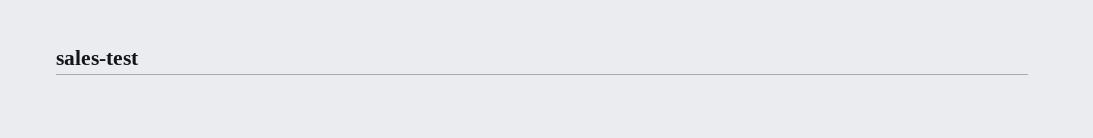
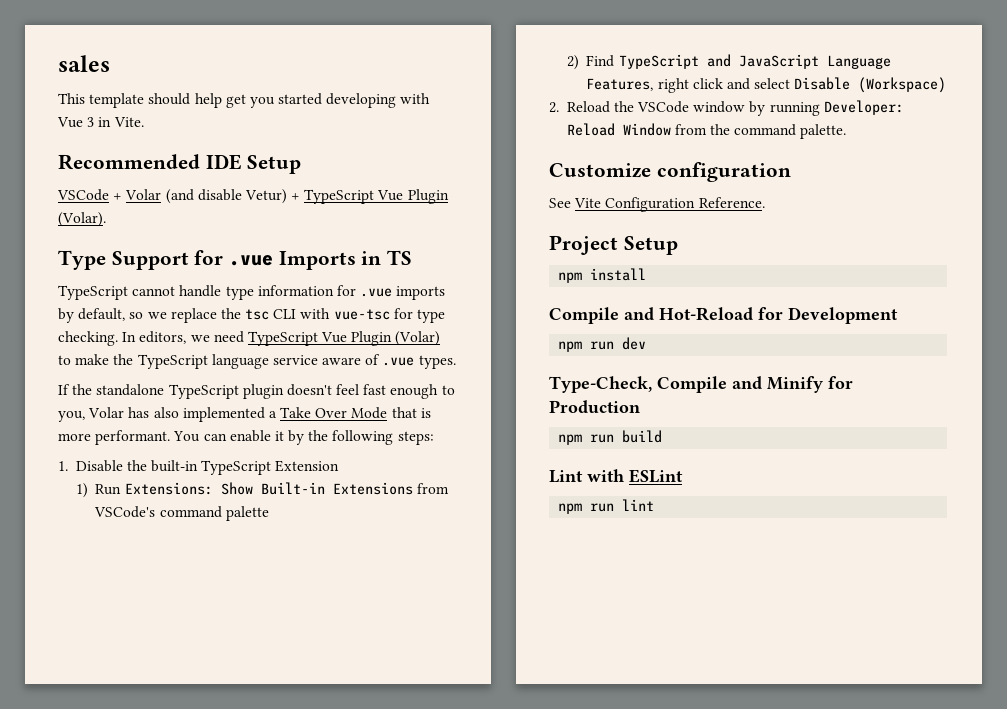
- sales-test
+ sales
+ This template should help get you started developing with Vue 3 in Vite.
+ Recommended IDE Setup
+ VSCode + Volar (and disable Vetur) + TypeScript Vue Plugin (Volar).
+ Type Support for .vue Imports in TS
+ TypeScript cannot handle type information for .vue imports by default, so we replace the tsc CLI with vue-tsc for type checking. In editors, we need TypeScript Vue Plugin (Volar) to make the TypeScript language service aware of .vue types.
+ If the standalone TypeScript plugin doesn't feel fast enough to you, Volar has also implemented a Take Over Mode that is more performant. You can enable it by the following steps:
+ 1. Disable the built-in TypeScript Extension
+ 1) Run Extensions: Show Built-in Extensions from VSCode's command palette
+ 2) Find TypeScript and JavaScript Language Features, right click and select Disable (Workspace)
+ 2. Reload the VSCode window by running Developer: Reload Window from the command palette.
+ Customize configuration
+ See Vite Configuration Reference.
+ Project Setup
+ npm install
+ Compile and Hot-Reload for Development
+ npm run dev
+ Type-Check, Compile and Minify for Production
+ npm run build
+ Lint with ESLint
+ npm run lint

